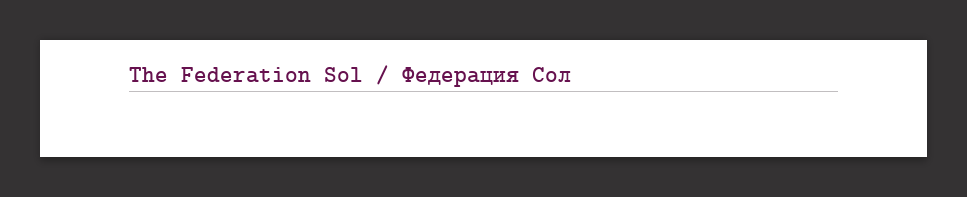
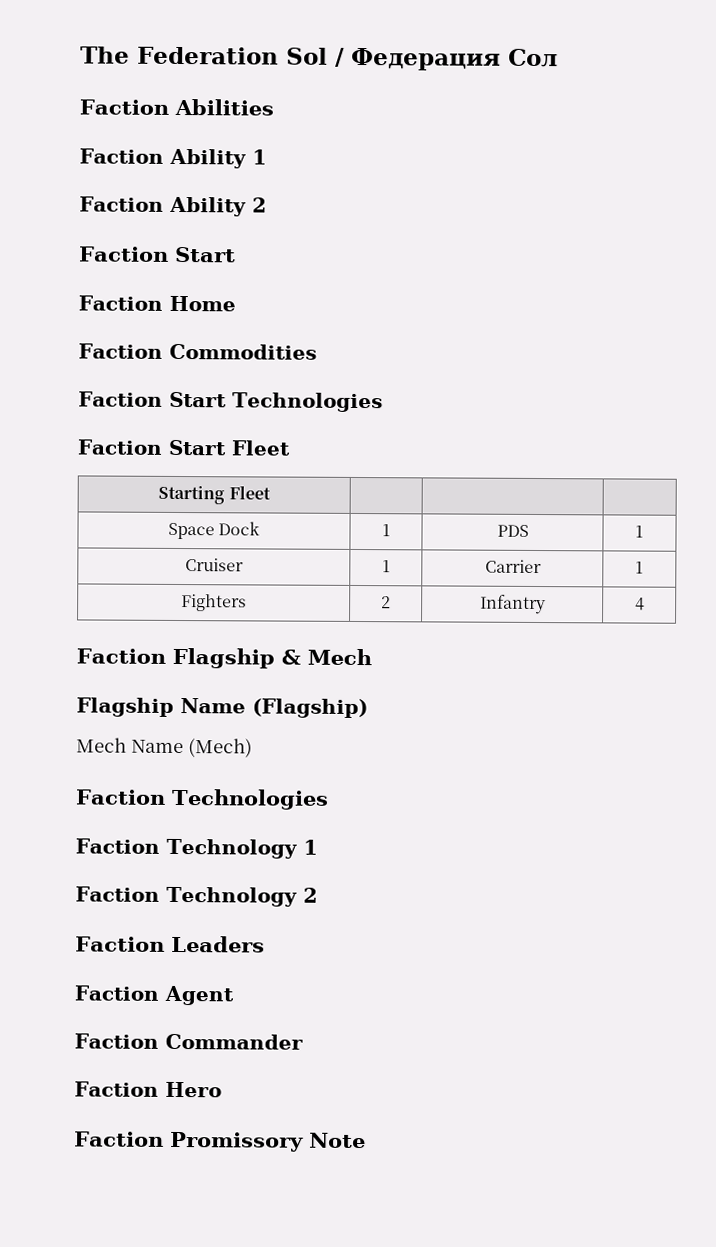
+ Faction Abilities
+ Faction Ability 1
+ Faction Ability 2
+ Faction Start
+ Faction Home
+ Faction Commodities
+ Faction Start Technologies
+ Faction Start Fleet
+ Starting Fleet | | |
+ Space Dock | 1 | PDS | 1
+ Cruiser | 1 | Carrier | 1
+ Fighters | 2 | Infantry | 4
+ Faction Flagship & Mech
+ Flagship Name (Flagship)
+ Mech Name (Mech)
+ Faction Technologies
+ Faction Technology 1
+ Faction Technology 2
+ Faction Leaders
+ Faction Agent
+ Faction Commander
+ Faction Hero
+ Faction Promissory Note

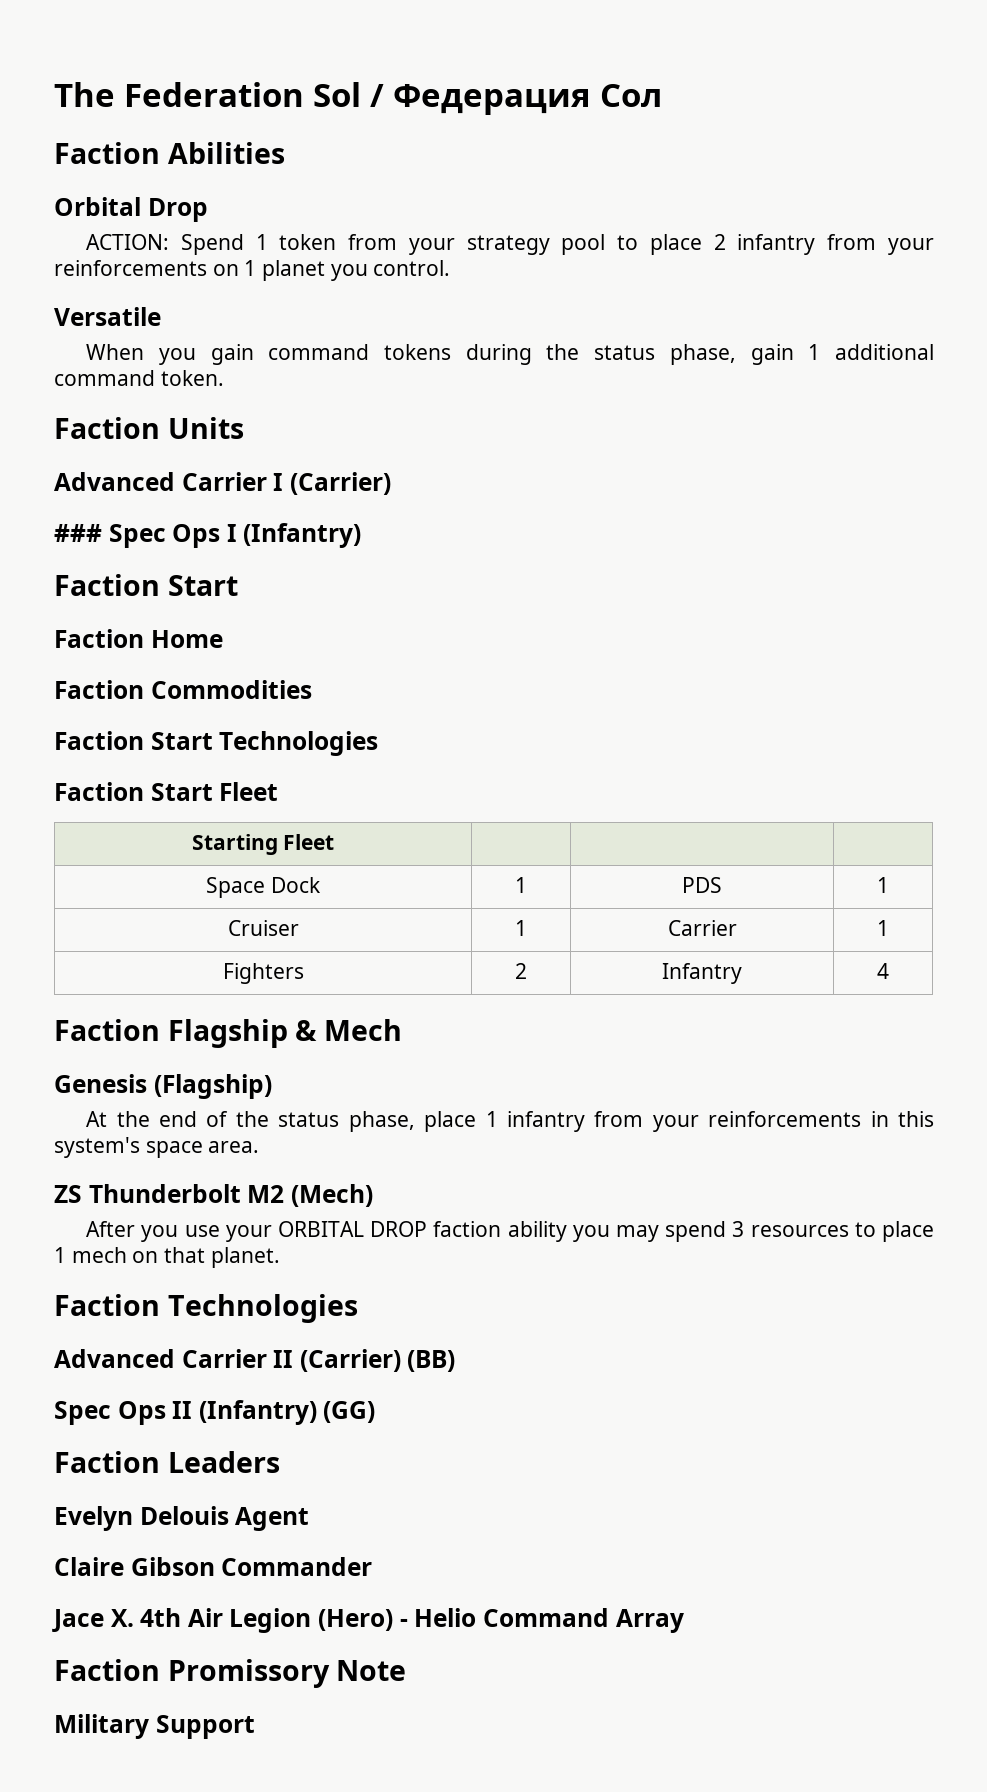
- Faction Ability 1
- Faction Ability 2
+ Orbital Drop
+ ACTION: Spend 1 token from your strategy pool to place 2 infantry from your reinforcements on 1 planet you control.
+ Versatile
+ When you gain command tokens during the status phase, gain 1 additional command token.
+ Faction Units
+ Advanced Carrier I (Carrier)
+ ### Spec Ops I (Infantry)
- Flagship Name (Flagship)
+ Genesis (Flagship)
- Mech Name (Mech)
+ At the end of the status phase, place 1 infantry from your reinforcements in this system's space area.
+ ZS Thunderbolt M2 (Mech)
+ After you use your ORBITAL DROP faction ability you may spend 3 resources to place 1 mech on that planet.
  Faction Technologies
- Faction Technology 1
- Faction Technology 2
+ Advanced Carrier II (Carrier) (BB)
+ Spec Ops II (Infantry) (GG)
- Faction Agent
+ Evelyn Delouis Agent
- Faction Commander
+ Claire Gibson Commander
- Faction Hero
+ Jace X. 4th Air Legion (Hero) - Helio Command Array
+ Military Support

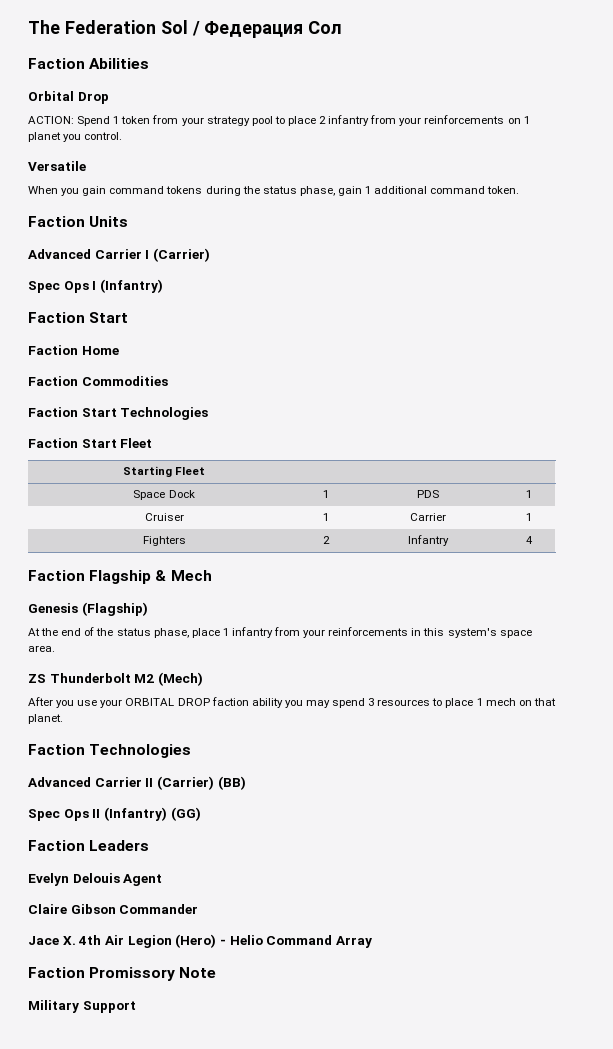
- ### Spec Ops I (Infantry)
+ Spec Ops I (Infantry)

